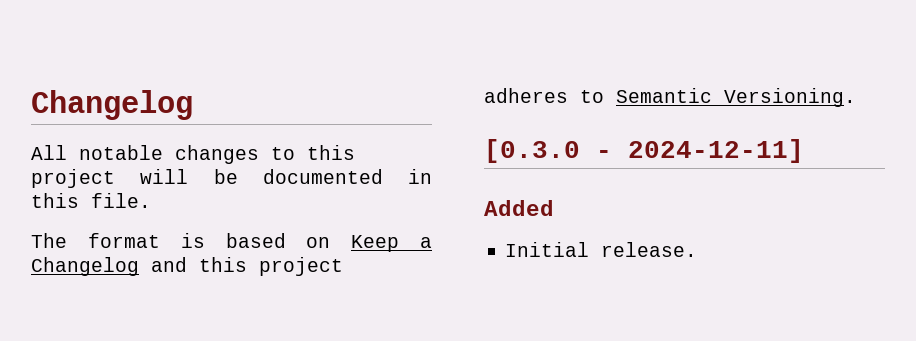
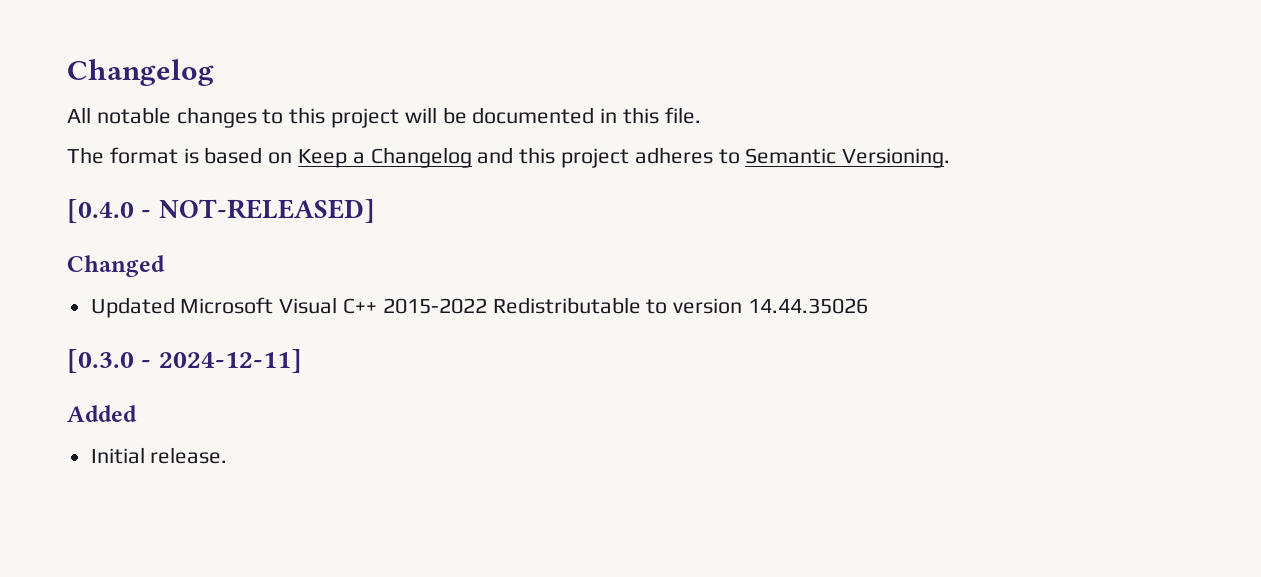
+ [0.4.0 - NOT-RELEASED]
+ Changed
+ Updated Microsoft Visual C++ 2015-2022 Redistributable to version 14.44.35026

